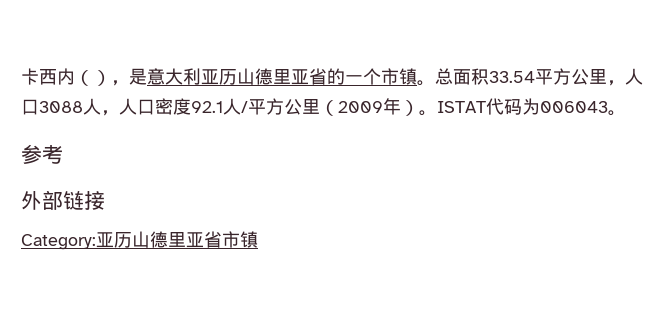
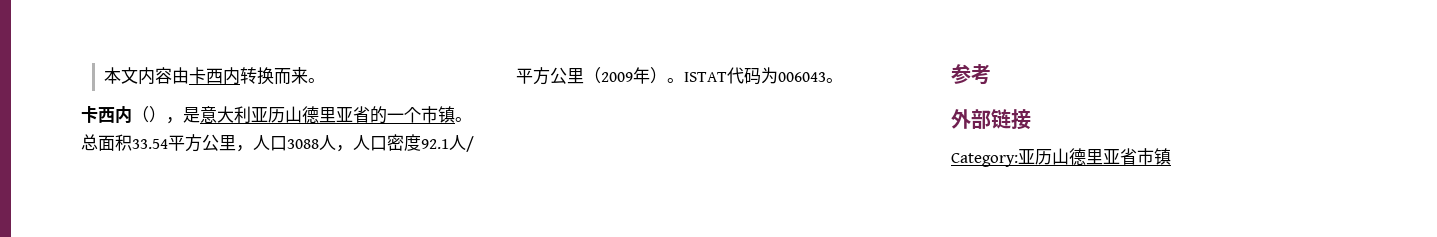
+ 本文内容由卡西内转换而来。

